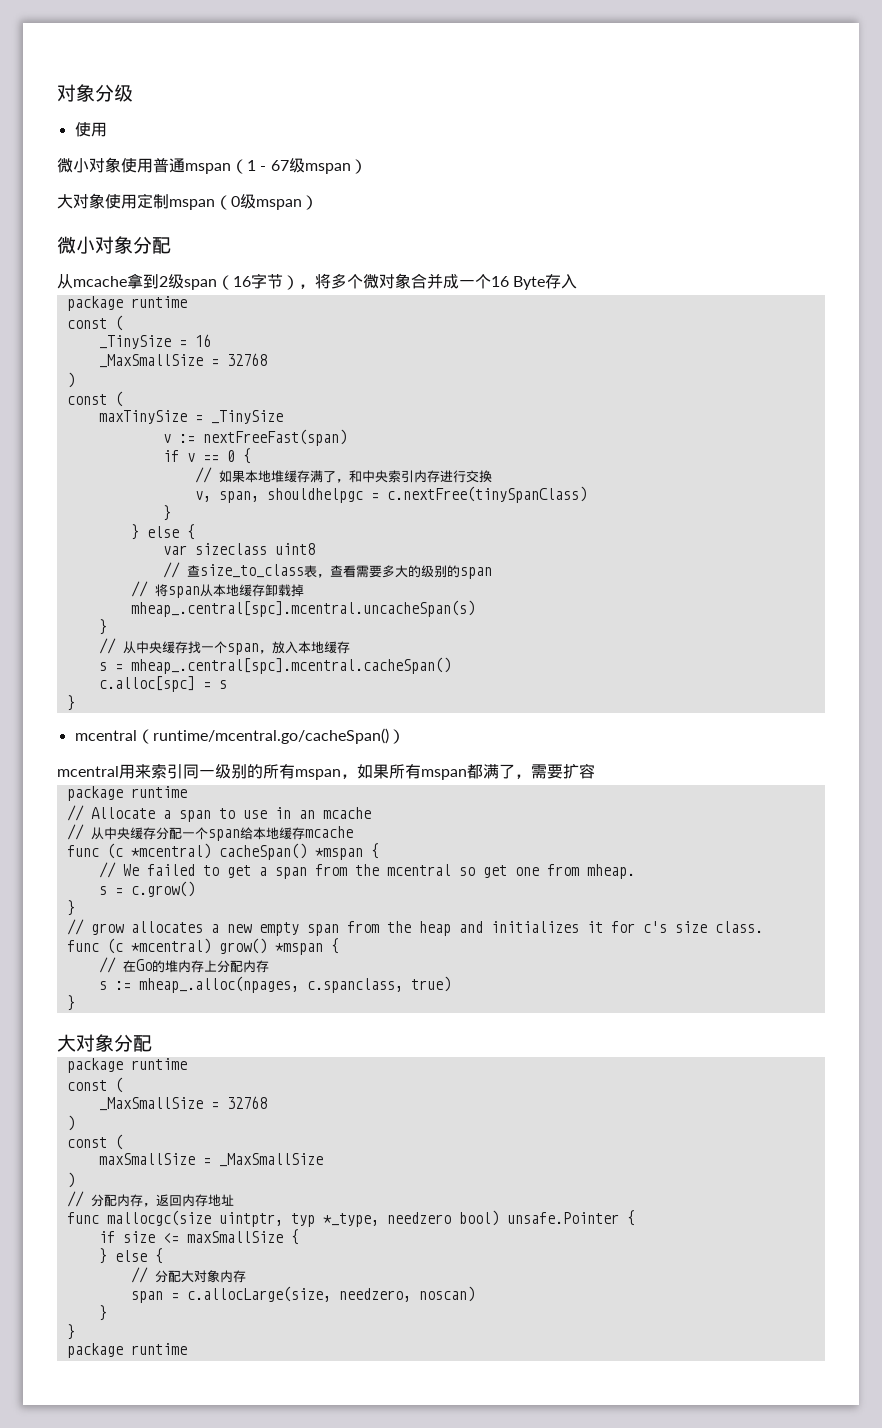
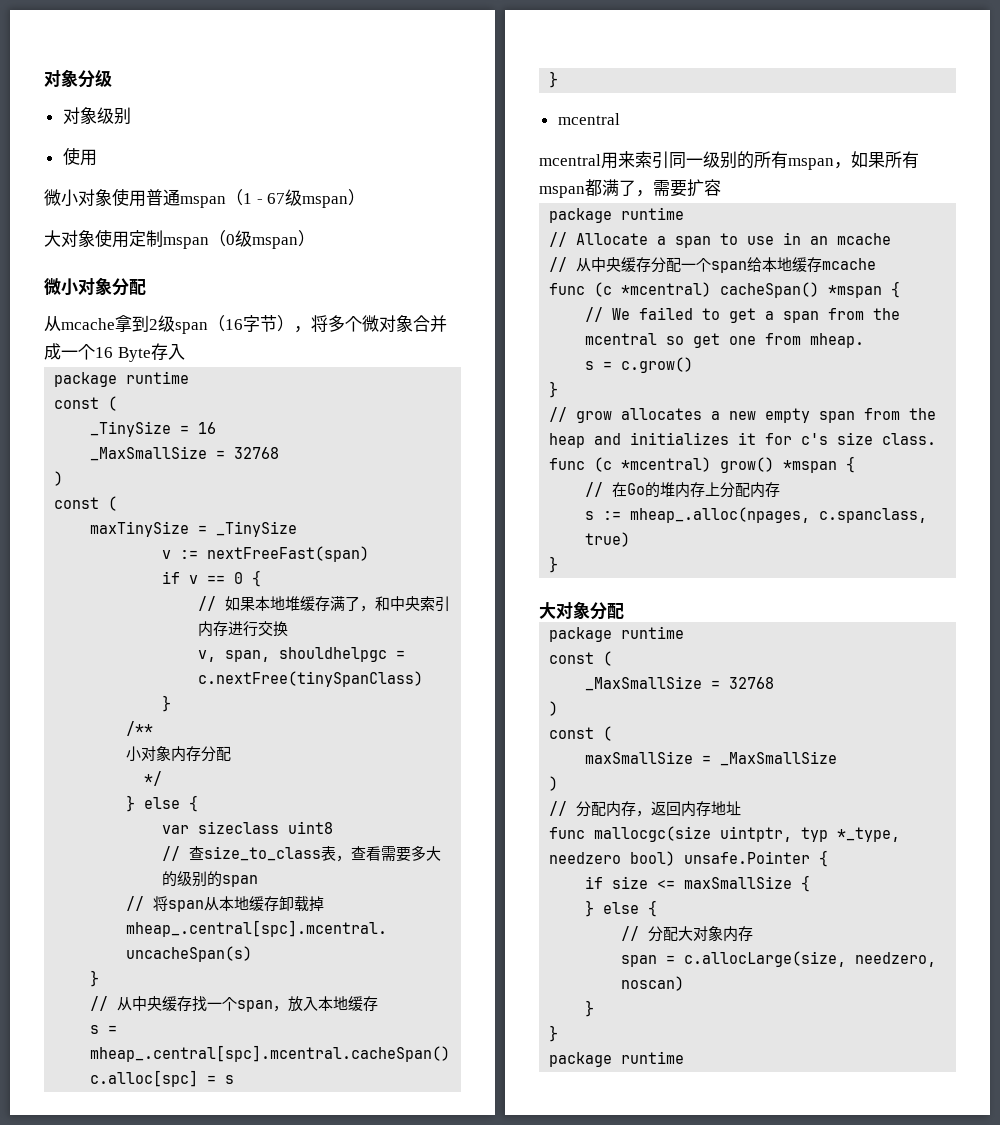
+ 对象级别
+ /**
+ 小对象内存分配
+ */
  c.alloc[spc] = s
  }
- mcentral（runtime/mcentral.go/cacheSpan()）
+ mcentral

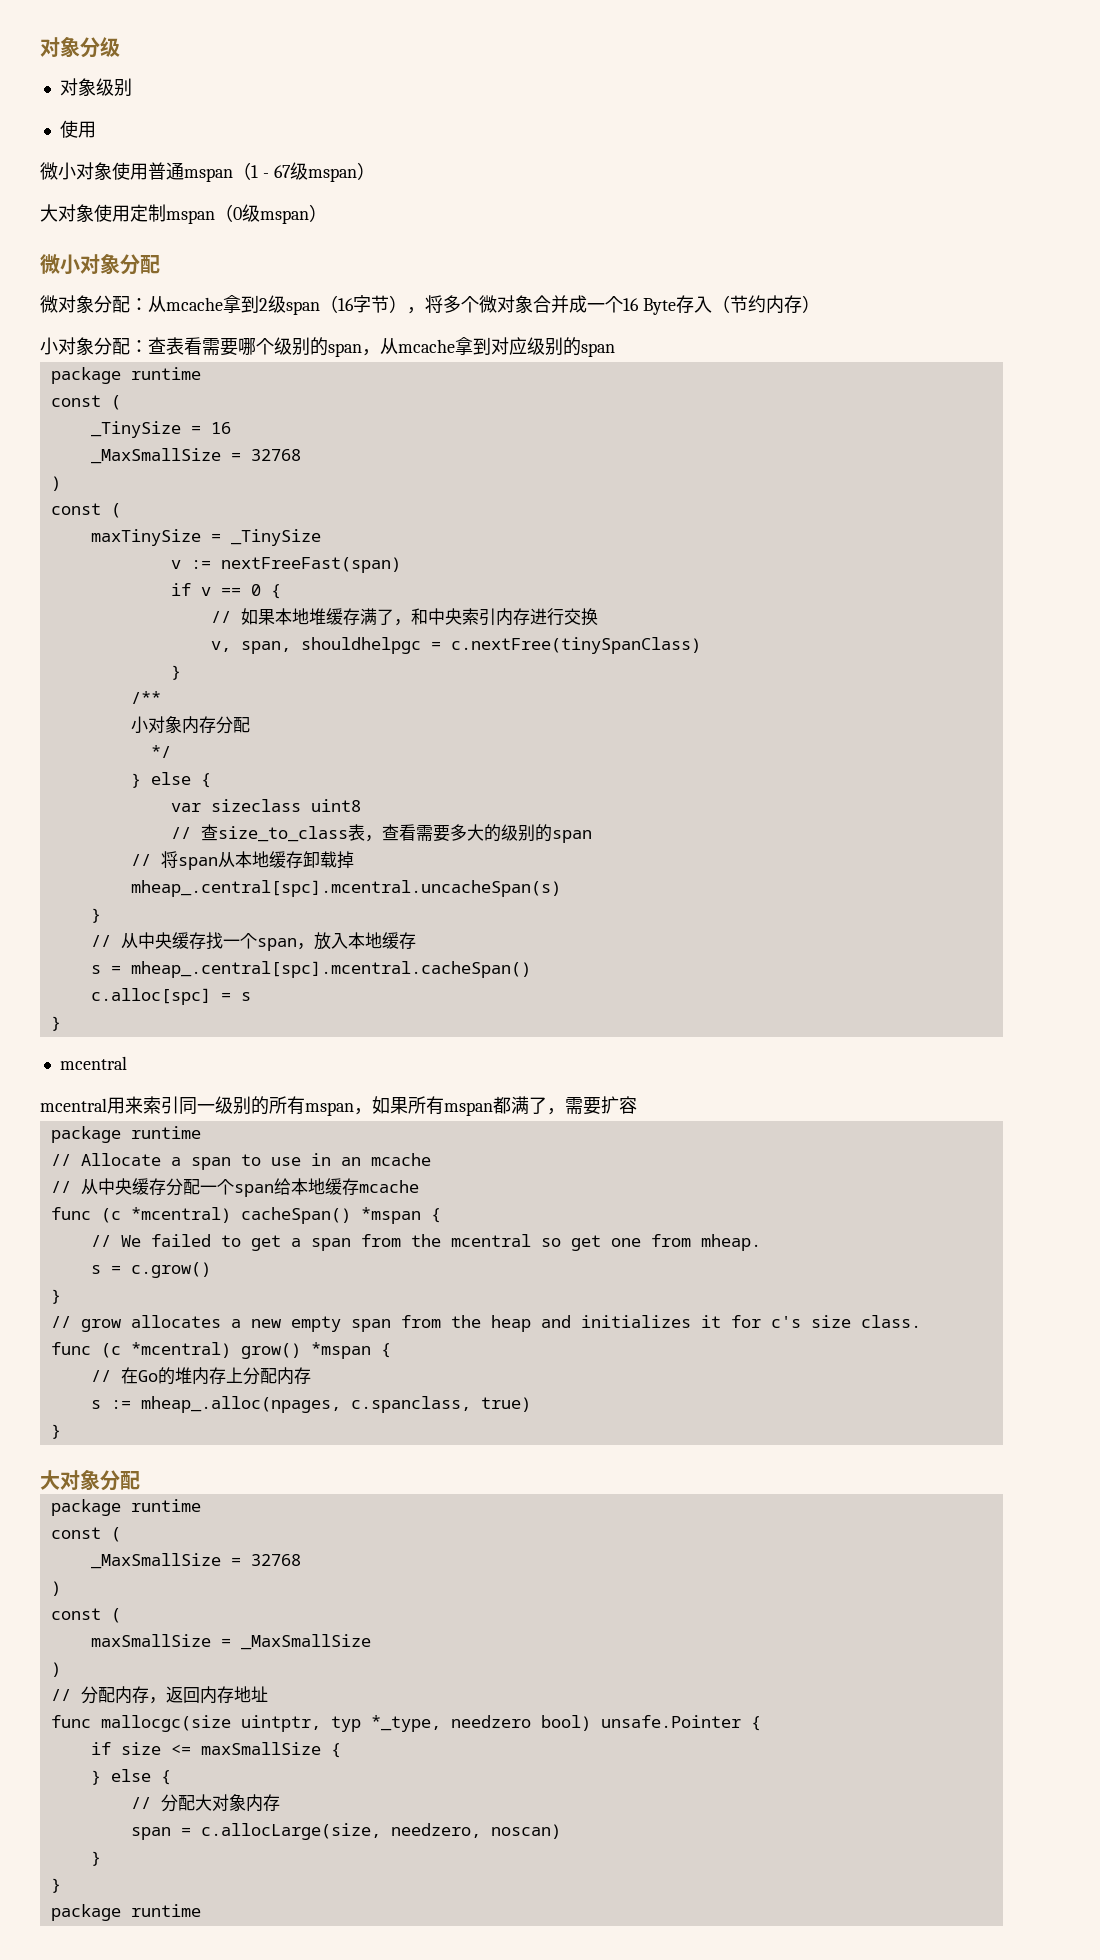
- 从mcache拿到2级span（16字节），将多个微对象合并成一个16 Byte存入
+ 微对象分配：从mcache拿到2级span（16字节），将多个微对象合并成一个16 Byte存入（节约内存）
+ 小对象分配：查表看需要哪个级别的span，从mcache拿到对应级别的span

